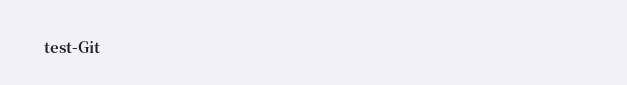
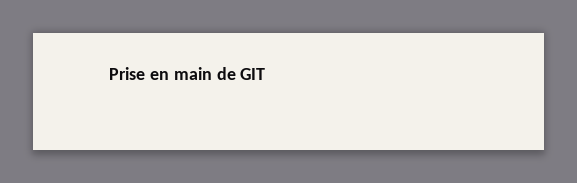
- test-Git
+ Prise en main de GIT

